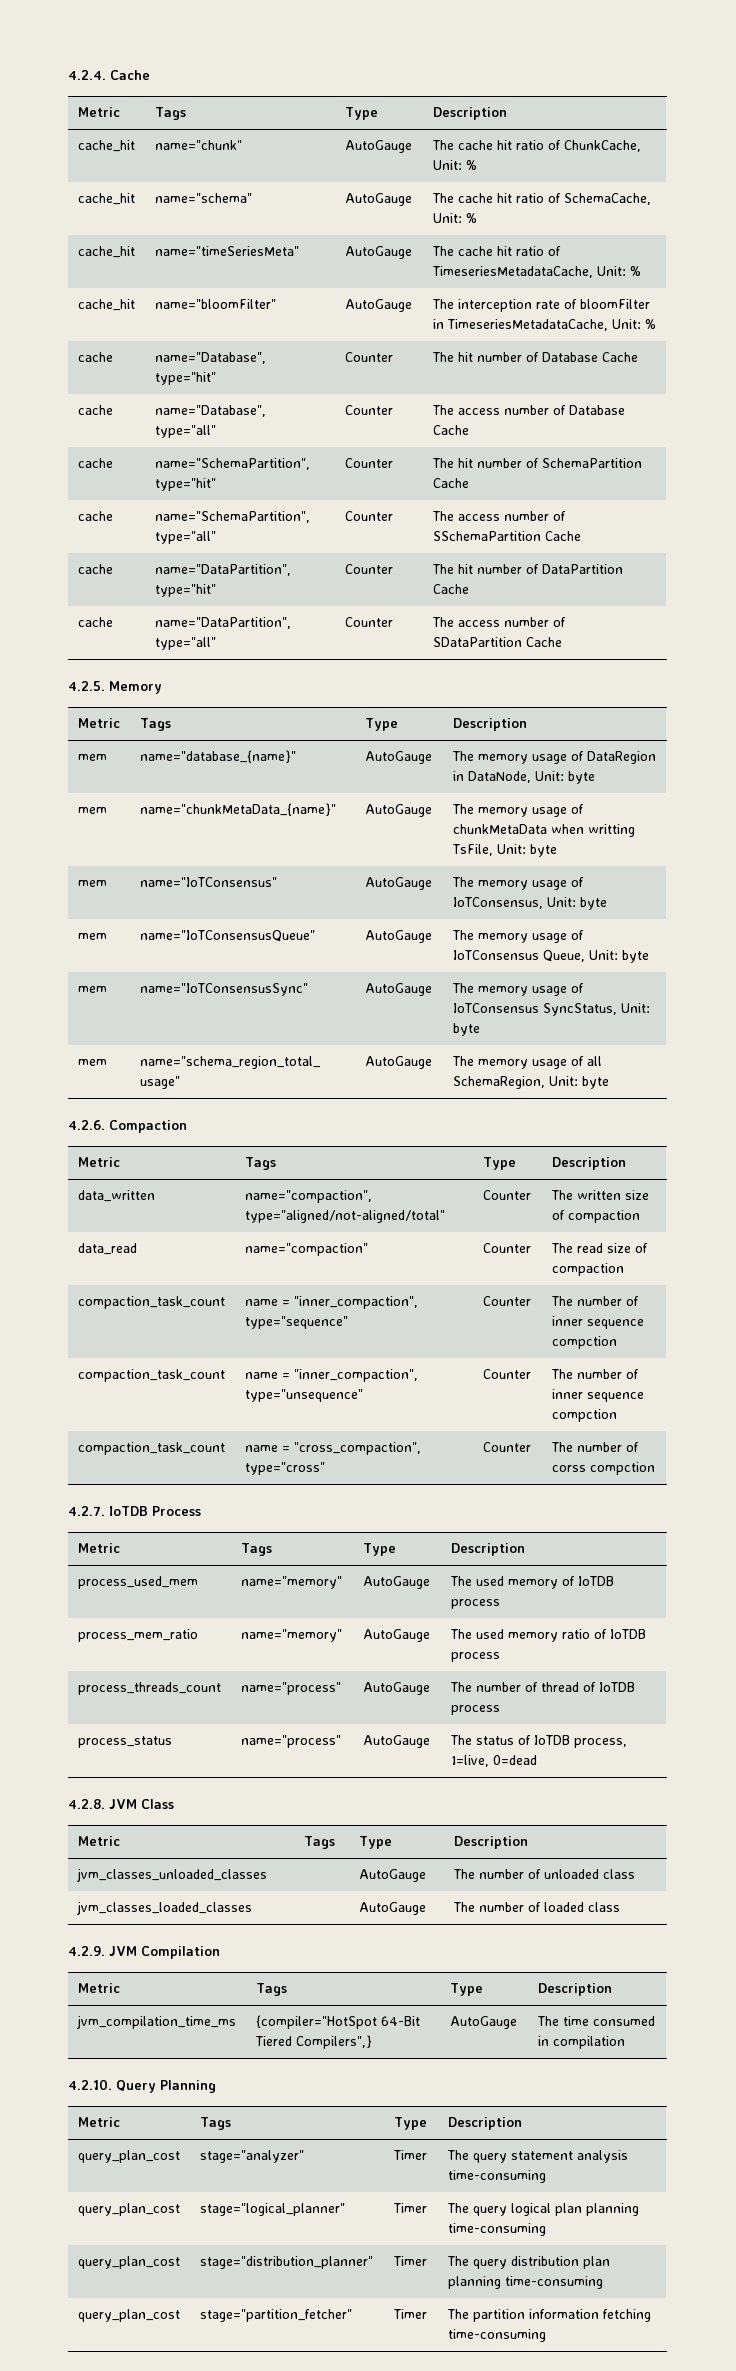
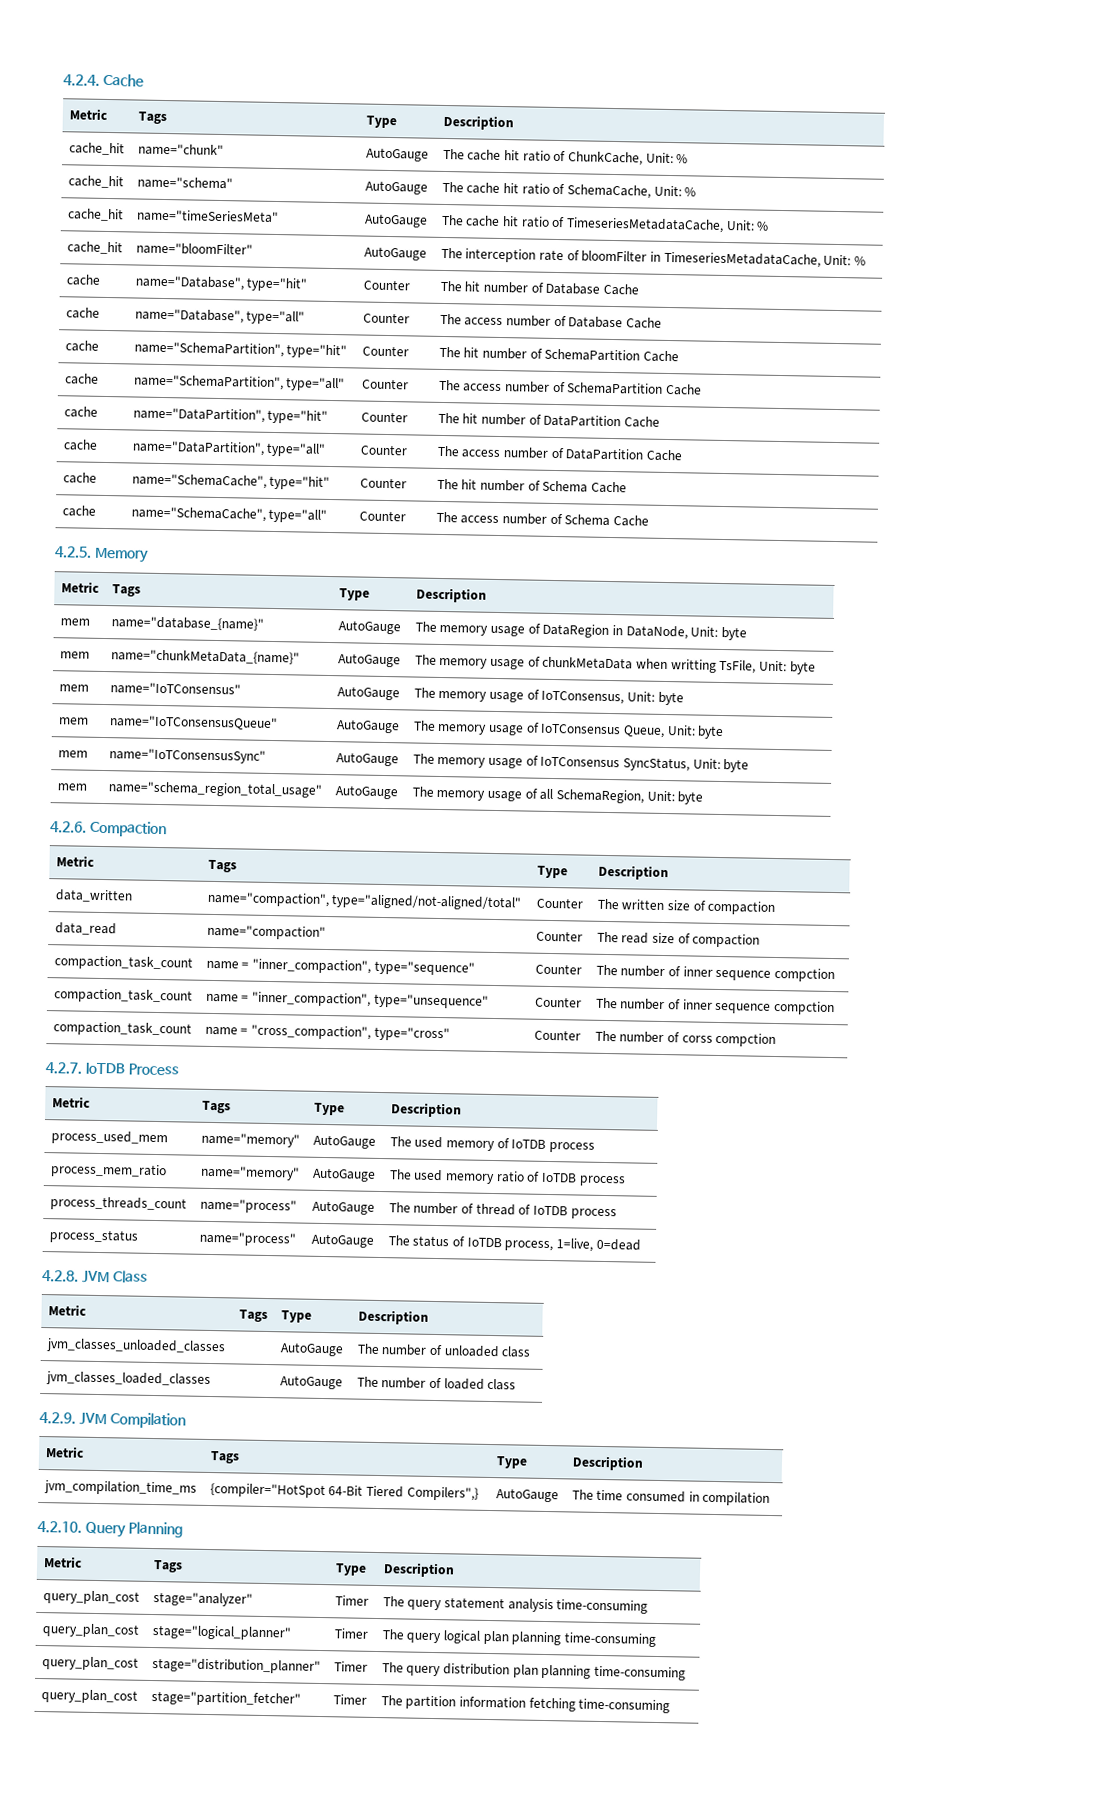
- cache | name="SchemaPartition", type="all" | Counter | The access number of SSchemaPartition Cache
+ cache | name="SchemaPartition", type="all" | Counter | The access number of SchemaPartition Cache
- cache | name="DataPartition", type="all" | Counter | The access number of SDataPartition Cache
+ cache | name="DataPartition", type="all" | Counter | The access number of DataPartition Cache
+ cache | name="SchemaCache", type="hit" | Counter | The hit number of Schema Cache
+ cache | name="SchemaCache", type="all" | Counter | The access number of Schema Cache

